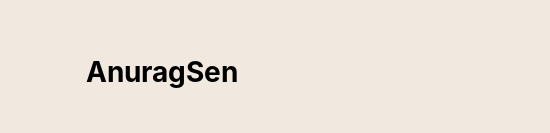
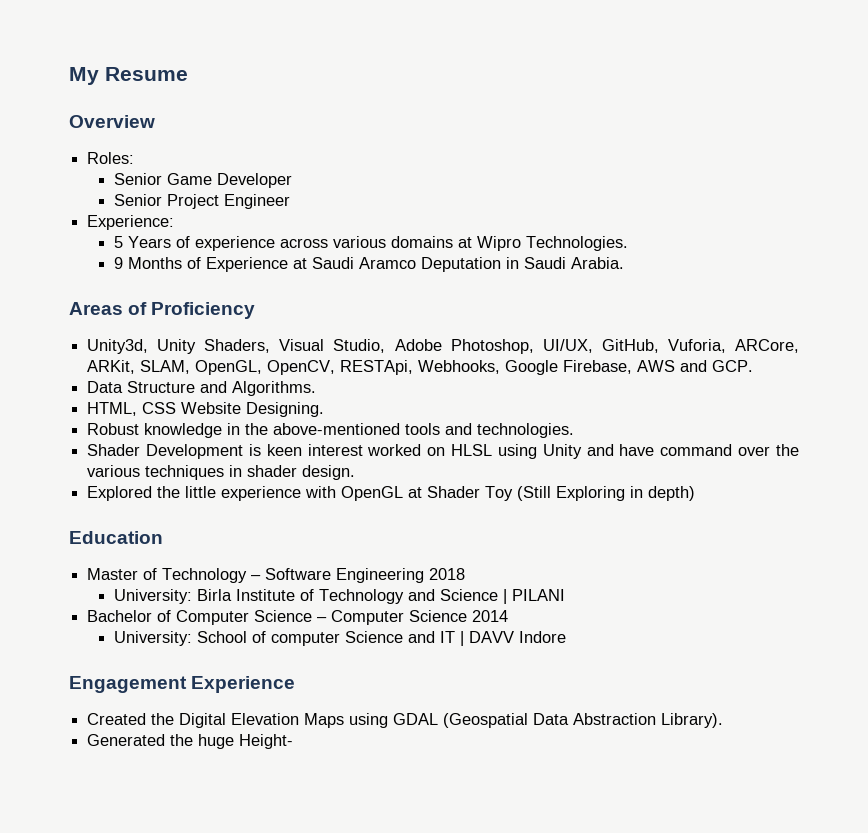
- AnuragSen
+ My Resume
+ Overview
+ Roles:
+ Senior Game Developer
+ Senior Project Engineer
+ Experience:
+ 5 Years of experience across various domains at Wipro Technologies.
+ 9 Months of Experience at Saudi Aramco Deputation in Saudi Arabia.
+ Areas of Proficiency
+ Unity3d, Unity Shaders, Visual Studio, Adobe Photoshop, UI/UX, GitHub, Vuforia, ARCore, ARKit, SLAM, OpenGL, OpenCV, RESTApi, Webhooks, Google Firebase, AWS and GCP.
+ Data Structure and Algorithms.
+ HTML, CSS Website Designing.
+ Robust knowledge in the above-mentioned tools and technologies.
+ Shader Development is keen interest worked on HLSL using Unity and have command over the various techniques in shader design.
+ Explored the little experience with OpenGL at Shader Toy (Still Exploring in depth)
+ Education
+ Master of Technology – Software Engineering 2018
+ University: Birla Institute of Technology and Science | PILANI
+ Bachelor of Computer Science – Computer Science 2014
+ University: School of computer Science and IT | DAVV Indore
+ Engagement Experience
+ Created the Digital Elevation Maps using GDAL (Geospatial Data Abstraction Library).
+ Generated the huge Height-

